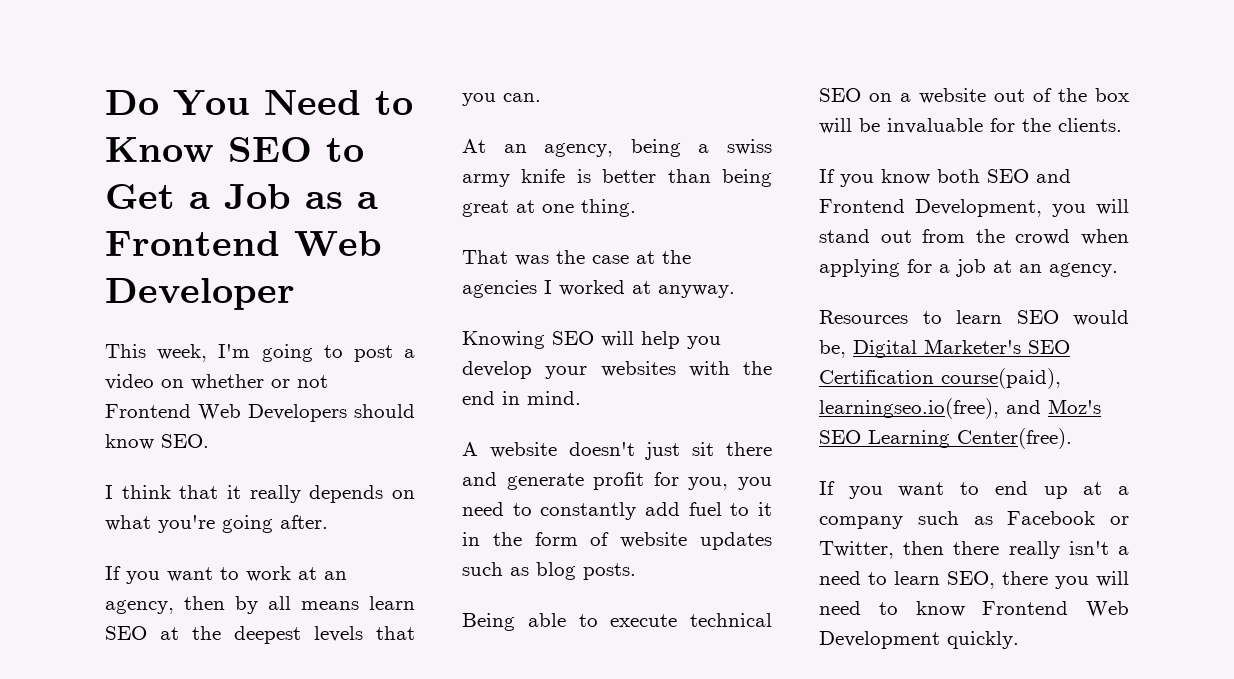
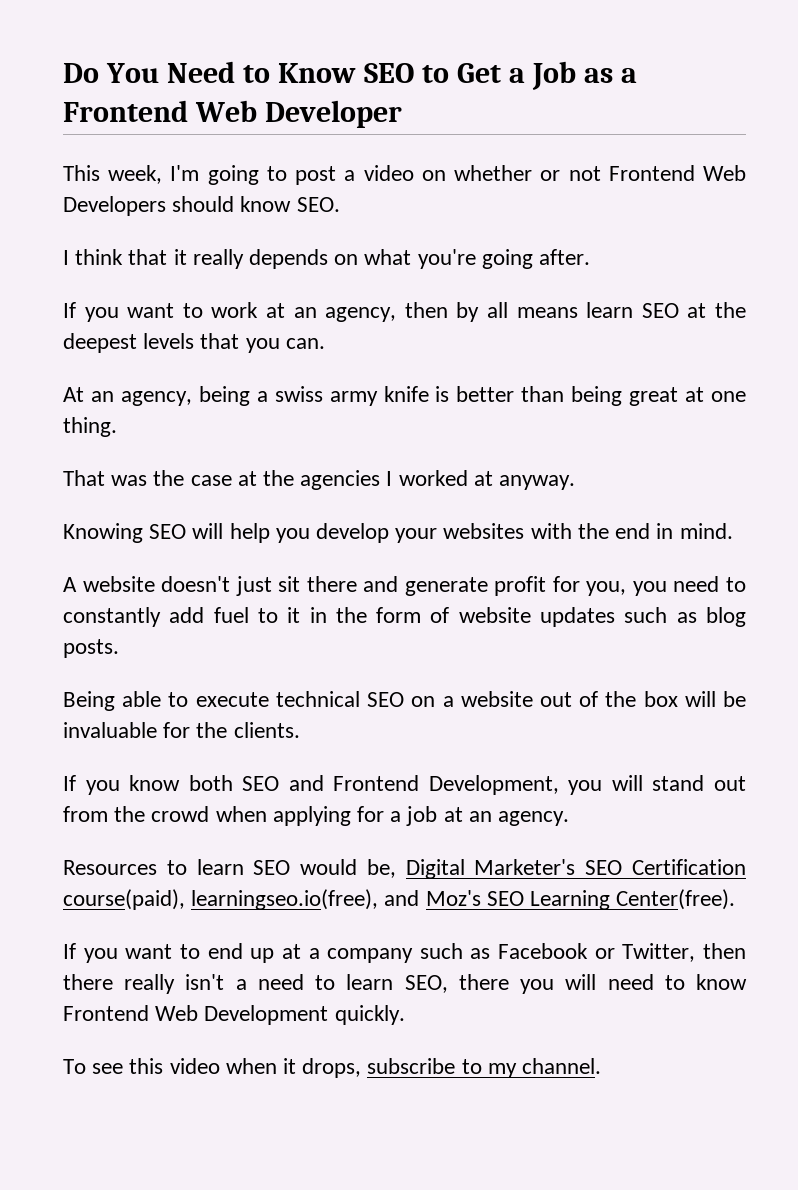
+ To see this video when it drops, subscribe to my channel.

